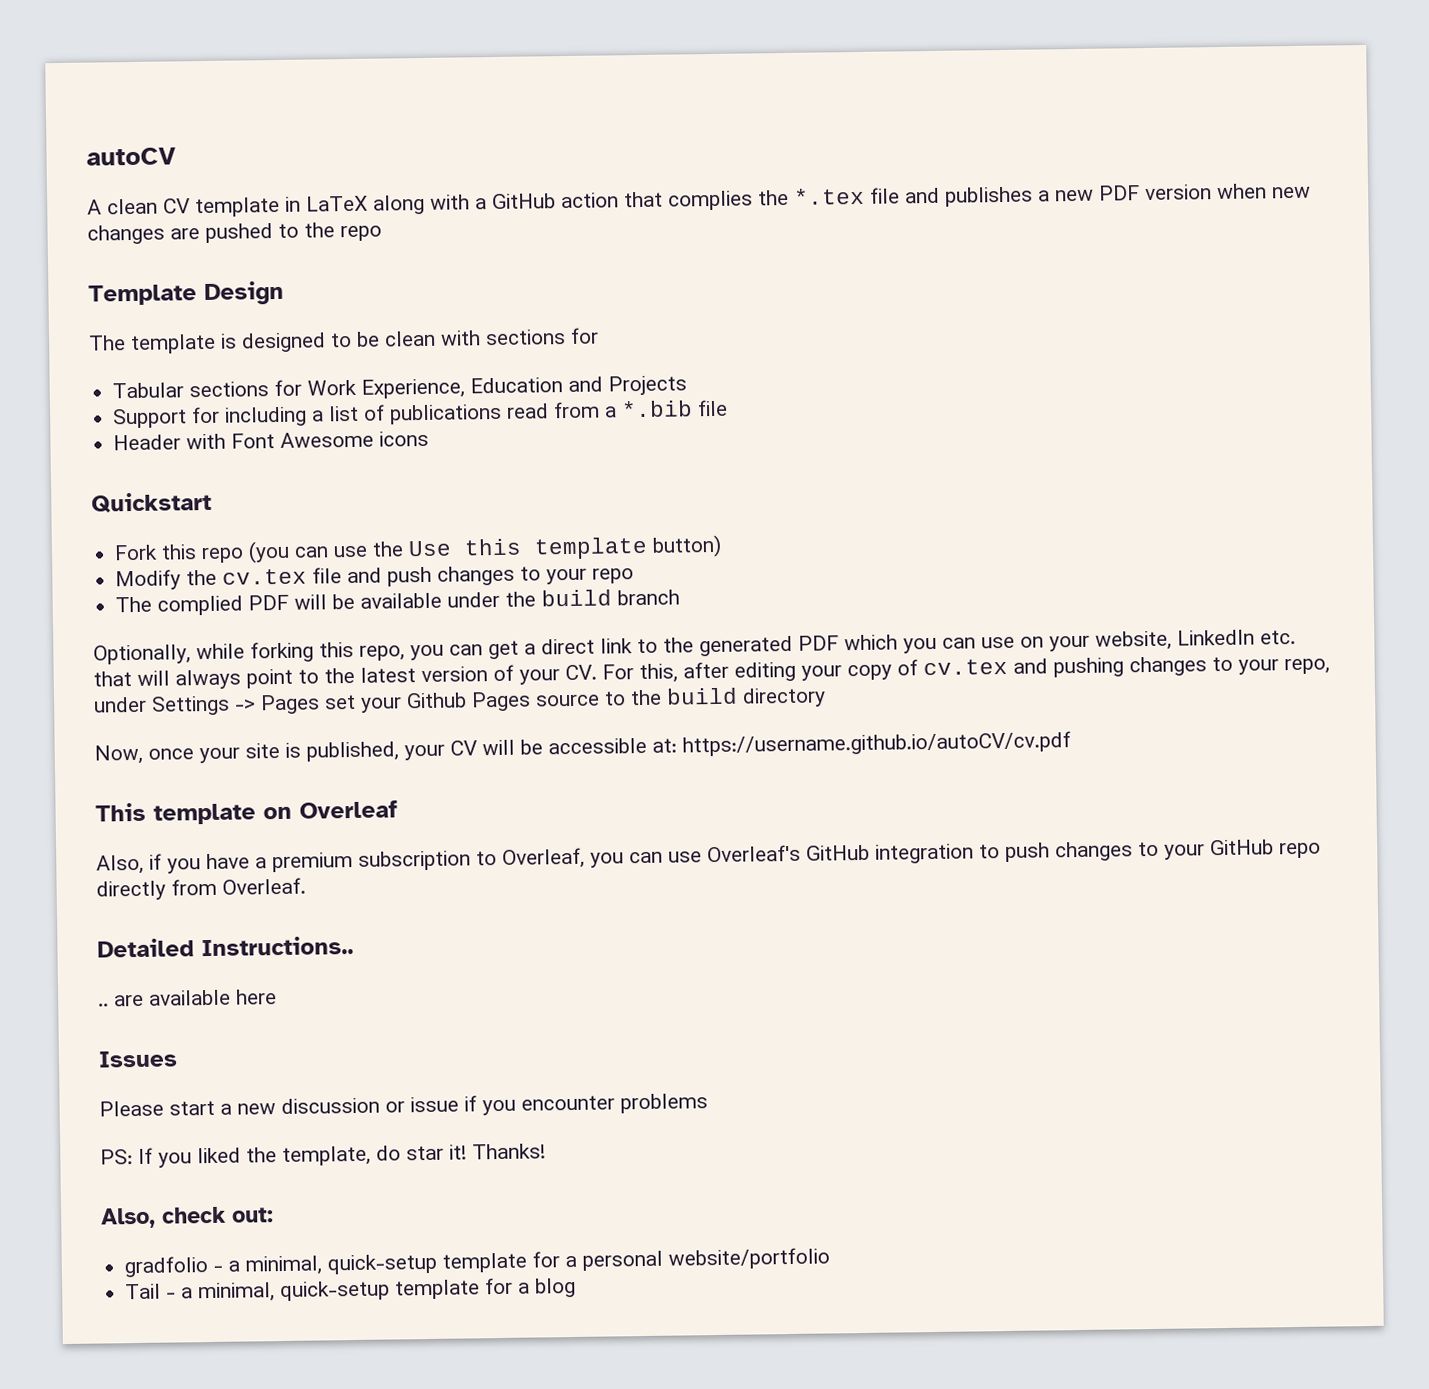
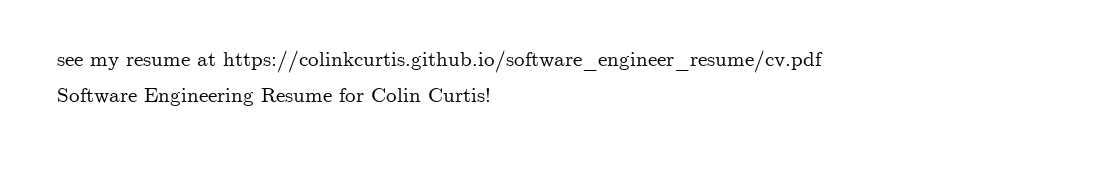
- autoCV
- A clean CV template in LaTeX along with a GitHub action that complies the *.tex file and publishes a new PDF version when new changes are pushed to the repo
- Template Design
- The template is designed to be clean with sections for
- Tabular sections for Work Experience, Education and Projects
- Support for including a list of publications read from a *.bib file
- Header with Font Awesome icons
- Quickstart
- Fork this repo (you can use the Use this template button)
- Modify the cv.tex file and push changes to your repo
- The complied PDF will be available under the build branch
- Optionally, while forking this repo, you can get a direct link to the generated PDF which you can use on your website, LinkedIn etc. that will always point to the latest version of your CV. For this, after editing your copy of cv.tex and pushing changes to your repo, under Settings -> Pages set your Github Pages source to the build directory
- Now, once your site is published, your CV will be accessible at: https://username.github.io/autoCV/cv.pdf
- This template on Overleaf
- Also, if you have a premium subscription to Overleaf, you can use Overleaf's GitHub integration to push changes to your GitHub repo directly from Overleaf.
- Detailed Instructions..
- .. are available here
- Issues
- Please start a new discussion or issue if you encounter problems
- PS: If you liked the template, do star it! Thanks!
- Also, check out:
- gradfolio - a minimal, quick-setup template for a personal website/portfolio
- Tail - a minimal, quick-setup template for a blog
+ see my resume at https://colinkcurtis.github.io/software_engineer_resume/cv.pdf
+ Software Engineering Resume for Colin Curtis!

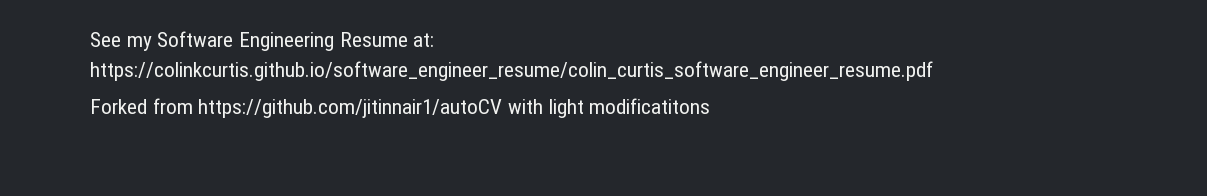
- see my resume at https://colinkcurtis.github.io/software_engineer_resume/cv.pdf
- Software Engineering Resume for Colin Curtis!
+ See my Software Engineering Resume at: https://colinkcurtis.github.io/software_engineer_resume/colin_curtis_software_engineer_resume.pdf
+ Forked from https://github.com/jitinnair1/autoCV with light modificatitons

